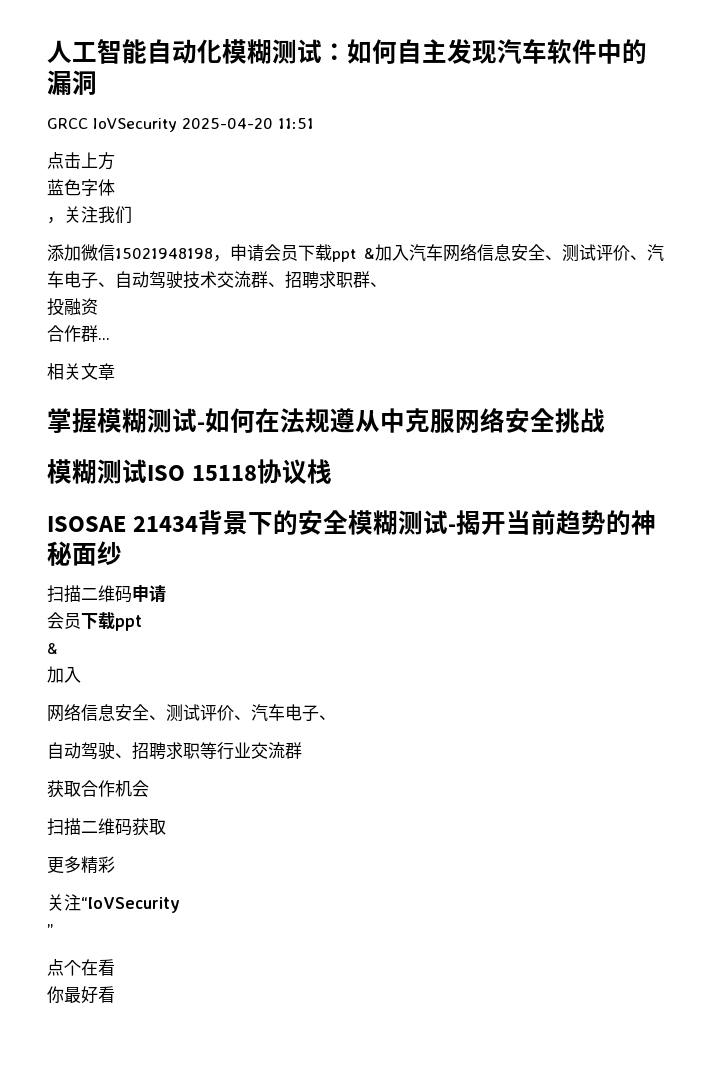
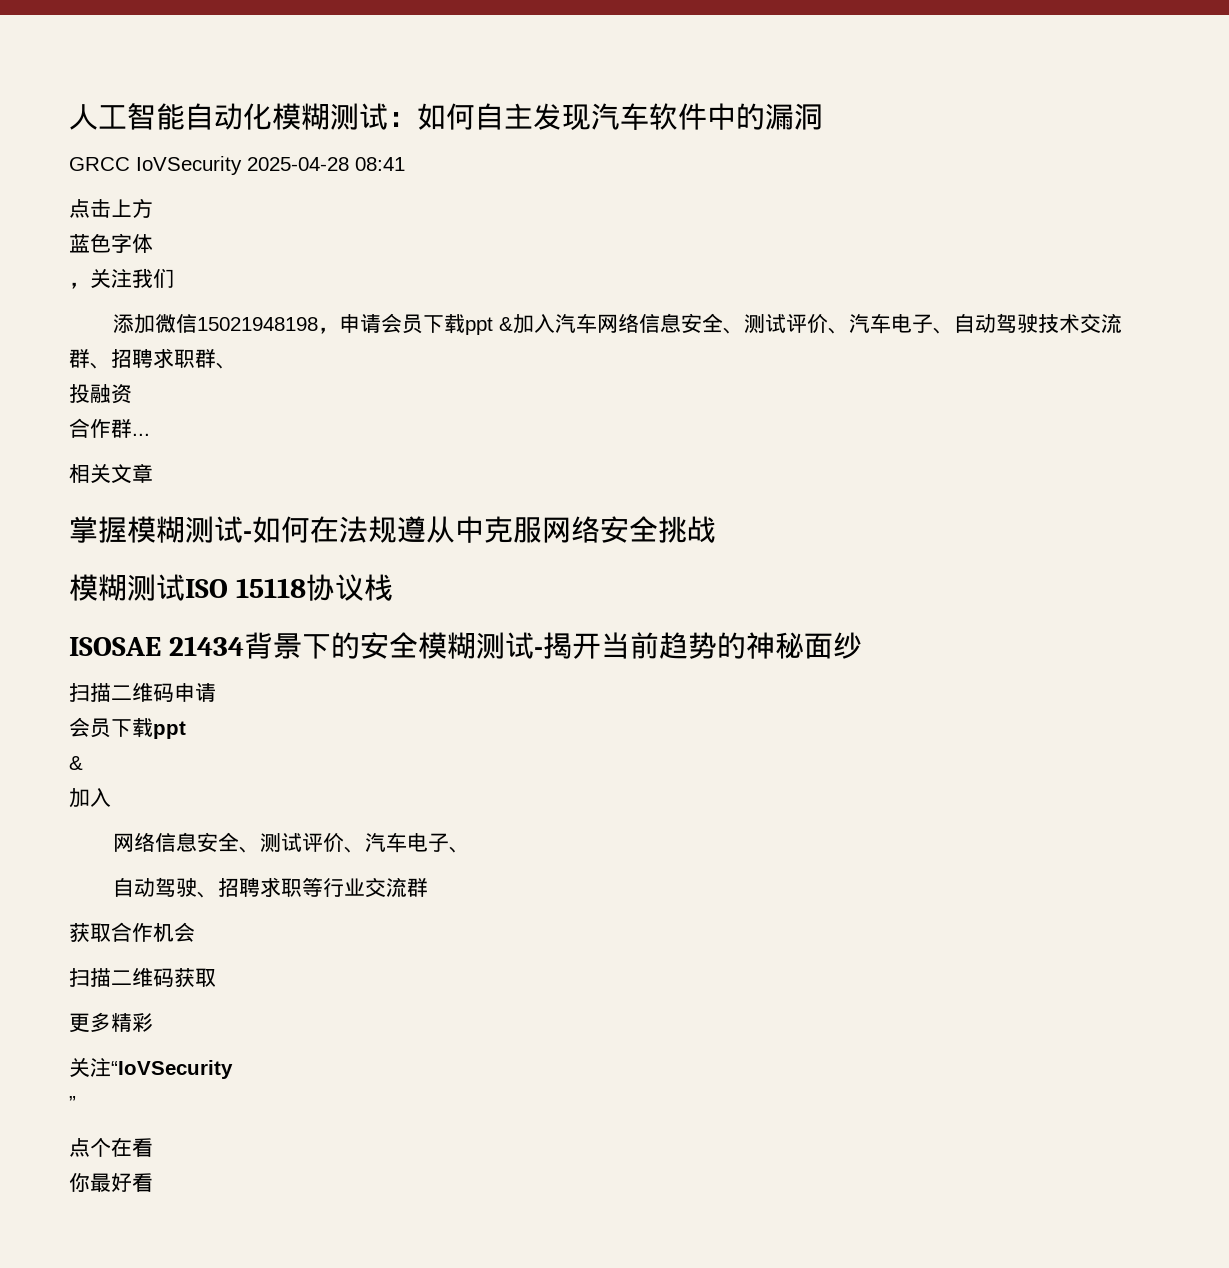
- GRCC IoVSecurity 2025-04-20 11:51
+ GRCC IoVSecurity 2025-04-28 08:41

